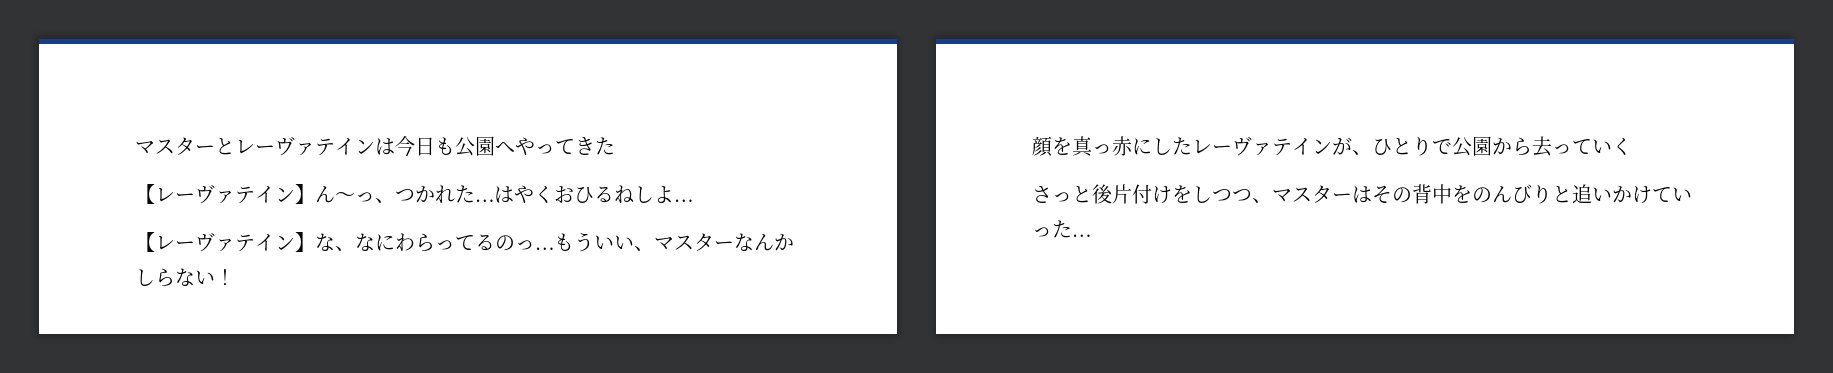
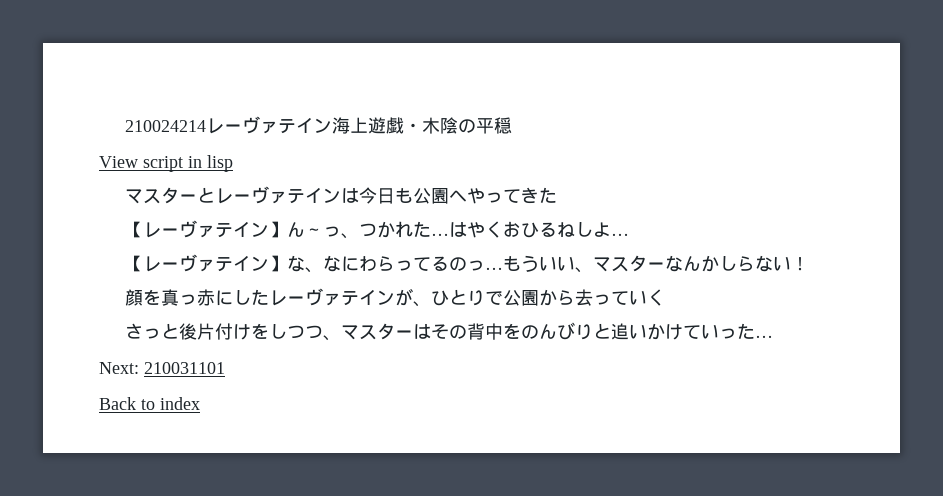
+ 210024214レーヴァテイン海上遊戯・木陰の平穏
+ View script in lisp
+ Next: 210031101
+ Back to index

